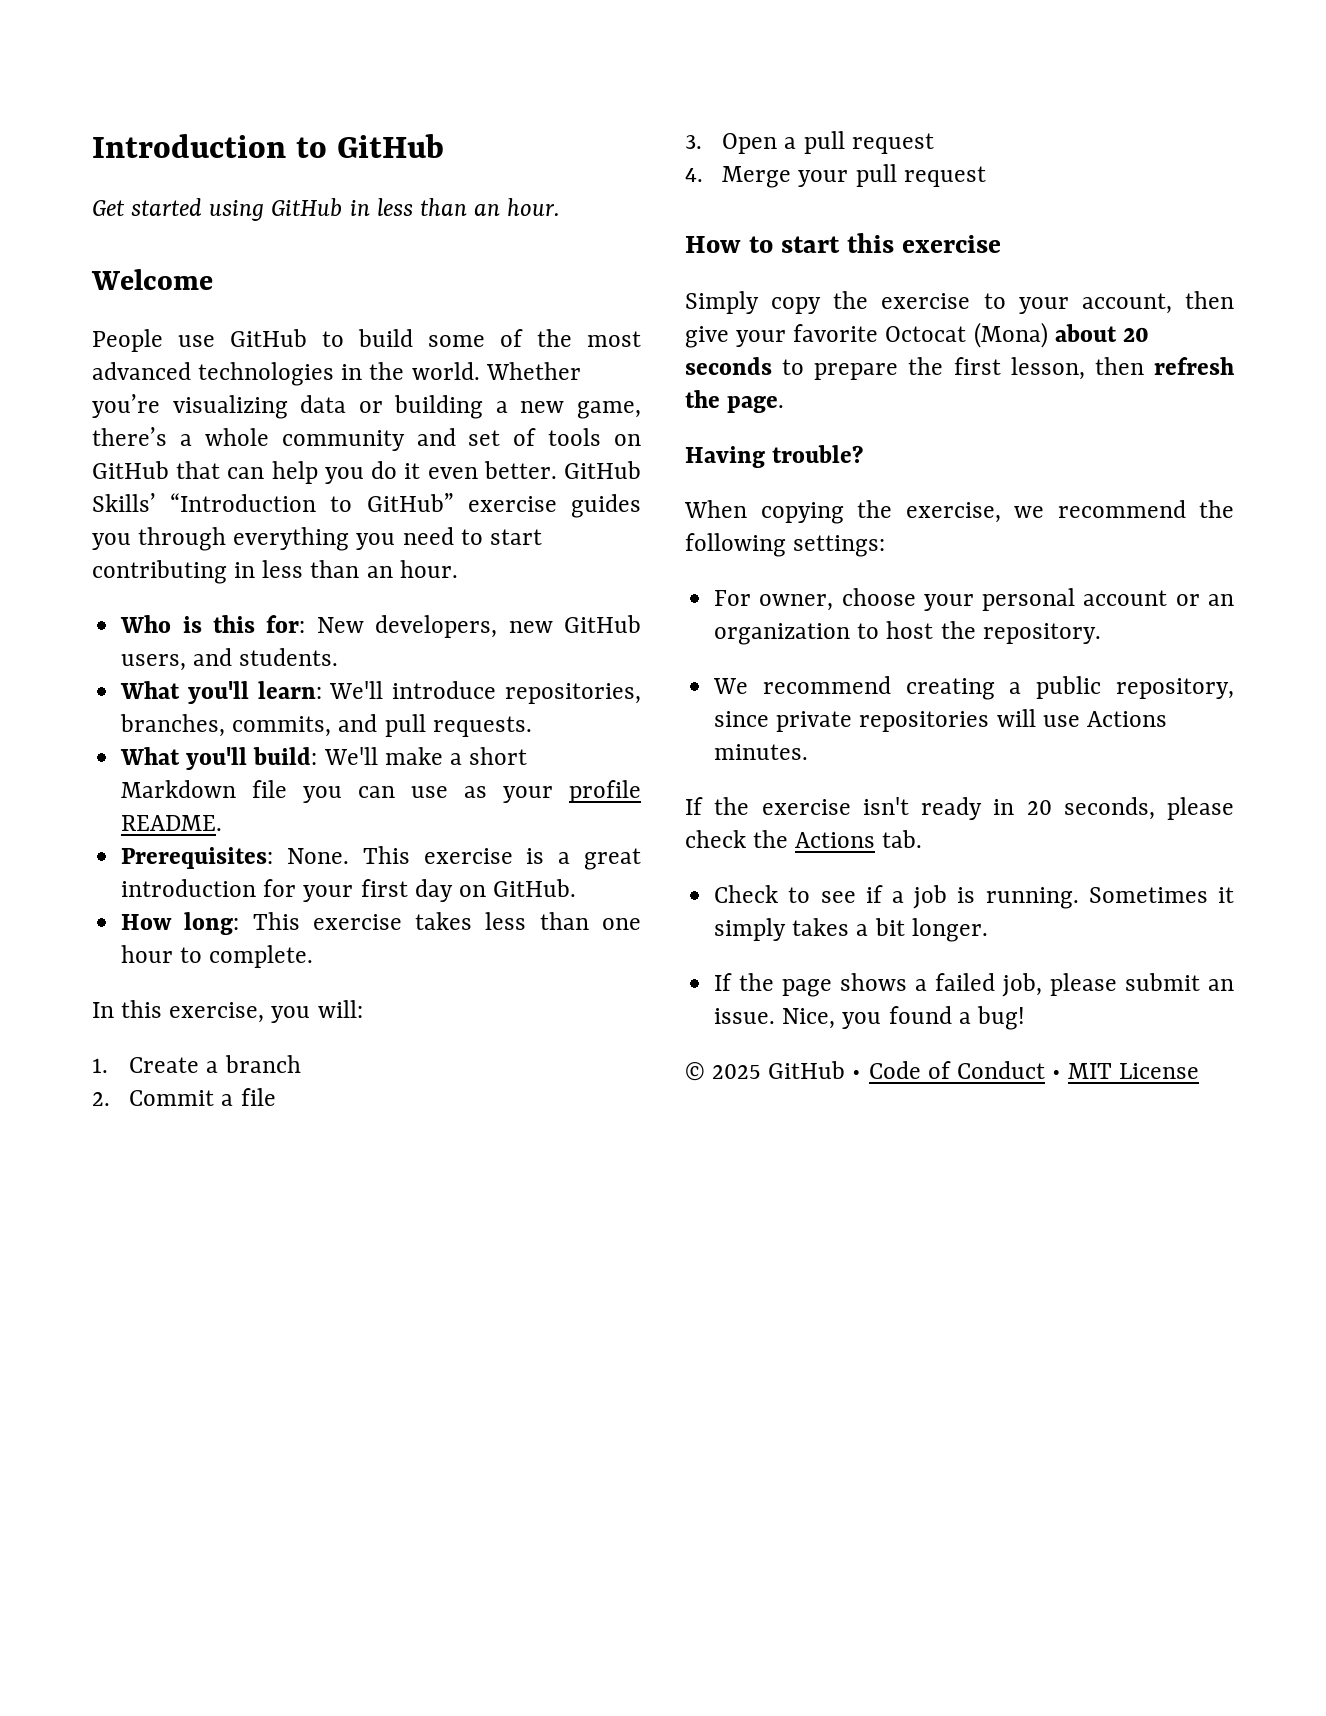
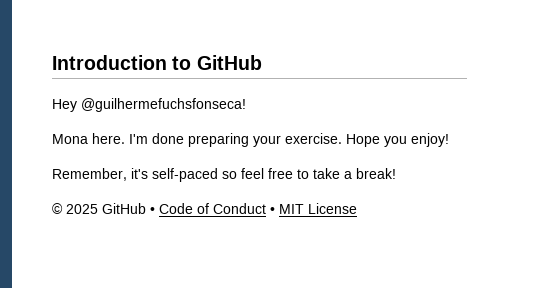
- Get started using GitHub in less than an hour.
- Welcome
- People use GitHub to build some of the most advanced technologies in the world. Whether you’re visualizing data or building a new game, there’s a whole community and set of tools on GitHub that can help you do it even better. GitHub Skills’ “Introduction to GitHub” exercise guides you through everything you need to start contributing in less than an hour.
- Who is this for: New developers, new GitHub users, and students.
- What you'll learn: We'll introduce repositories, branches, commits, and pull requests.
- What you'll build: We'll make a short Markdown file you can use as your profile README.
- Prerequisites: None. This exercise is a great introduction for your first day on GitHub.
- How long: This exercise takes less than one hour to complete.
- In this exercise, you will:
- 1. Create a branch
- 2. Commit a file
- 3. Open a pull request
- 4. Merge your pull request
- How to start this exercise
- Simply copy the exercise to your account, then give your favorite Octocat (Mona) about 20 seconds to prepare the first lesson, then refresh the page.
- Having trouble?
- When copying the exercise, we recommend the following settings:
- For owner, choose your personal account or an organization to host the repository.
- We recommend creating a public repository, since private repositories will use Actions minutes.
- If the exercise isn't ready in 20 seconds, please check the Actions tab.
- Check to see if a job is running. Sometimes it simply takes a bit longer.
- If the page shows a failed job, please submit an issue. Nice, you found a bug!
+ Hey @guilhermefuchsfonseca!
+ Mona here. I'm done preparing your exercise. Hope you enjoy!
+ Remember, it's self-paced so feel free to take a break!

